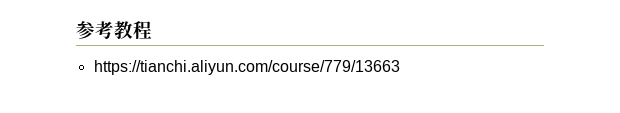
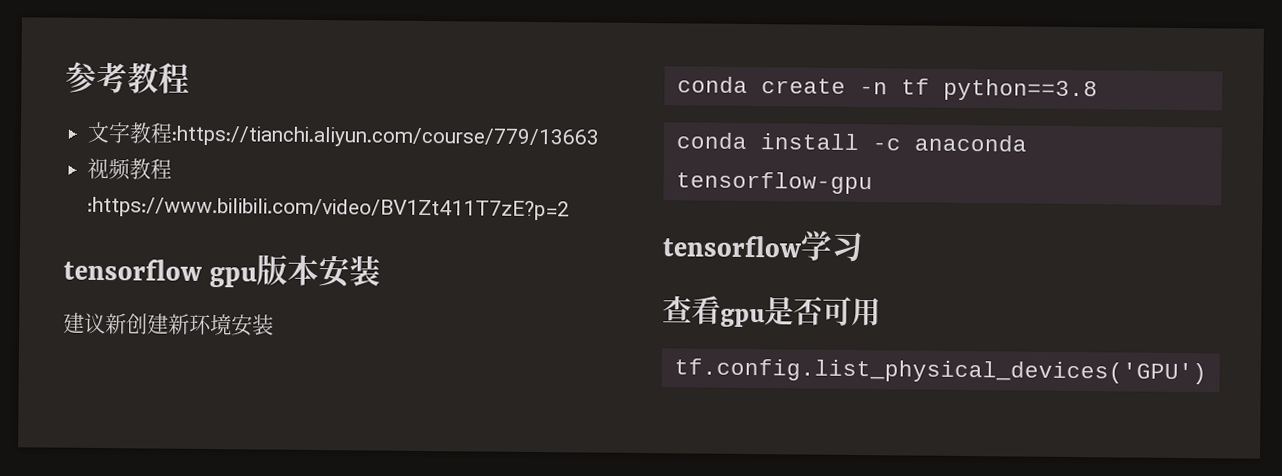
- https://tianchi.aliyun.com/course/779/13663
+ 文字教程:https://tianchi.aliyun.com/course/779/13663
+ 视频教程:https://www.bilibili.com/video/BV1Zt411T7zE?p=2
+ tensorflow gpu版本安装
+ 建议新创建新环境安装
+ conda create -n tf python==3.8
+ conda install -c anaconda tensorflow-gpu
+ tensorflow学习
+ 查看gpu是否可用
+ tf.config.list_physical_devices('GPU')

